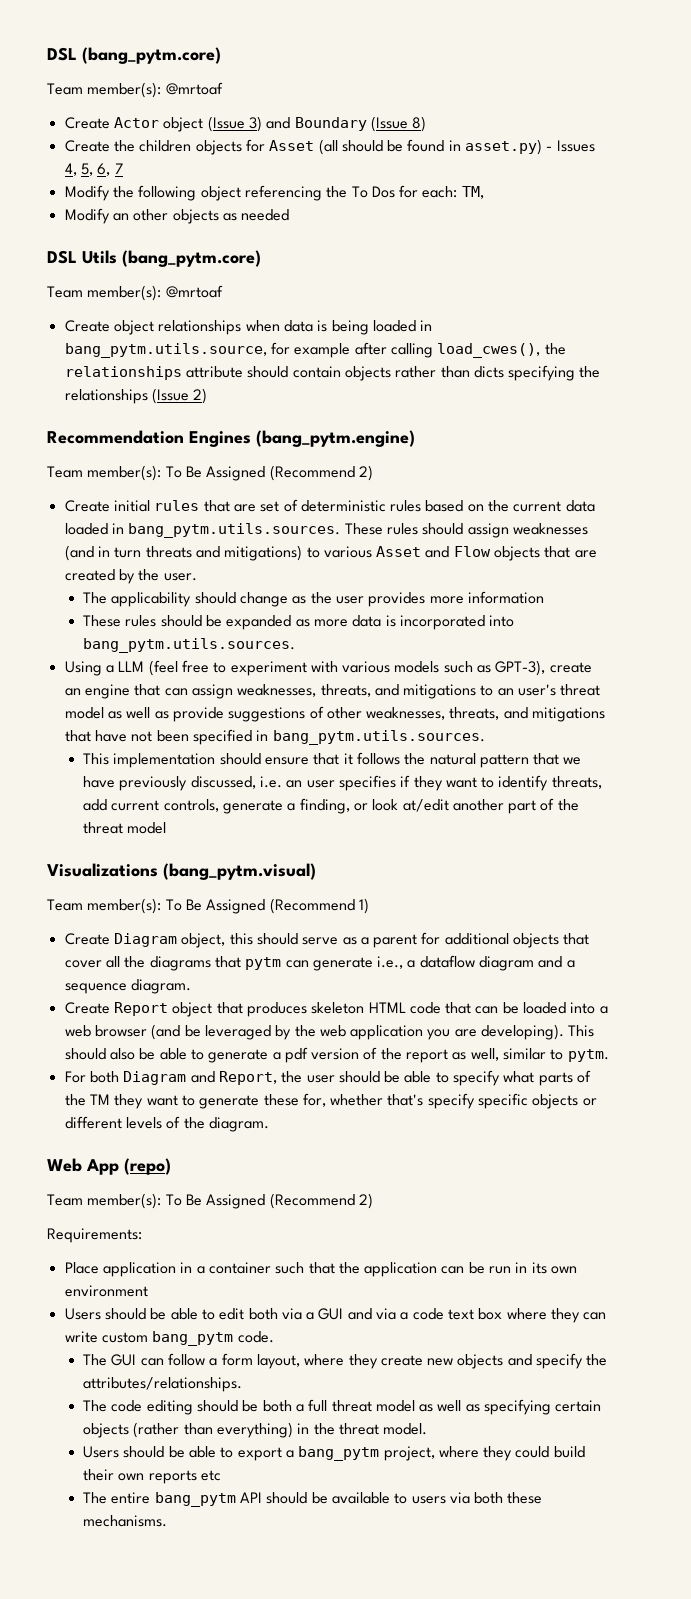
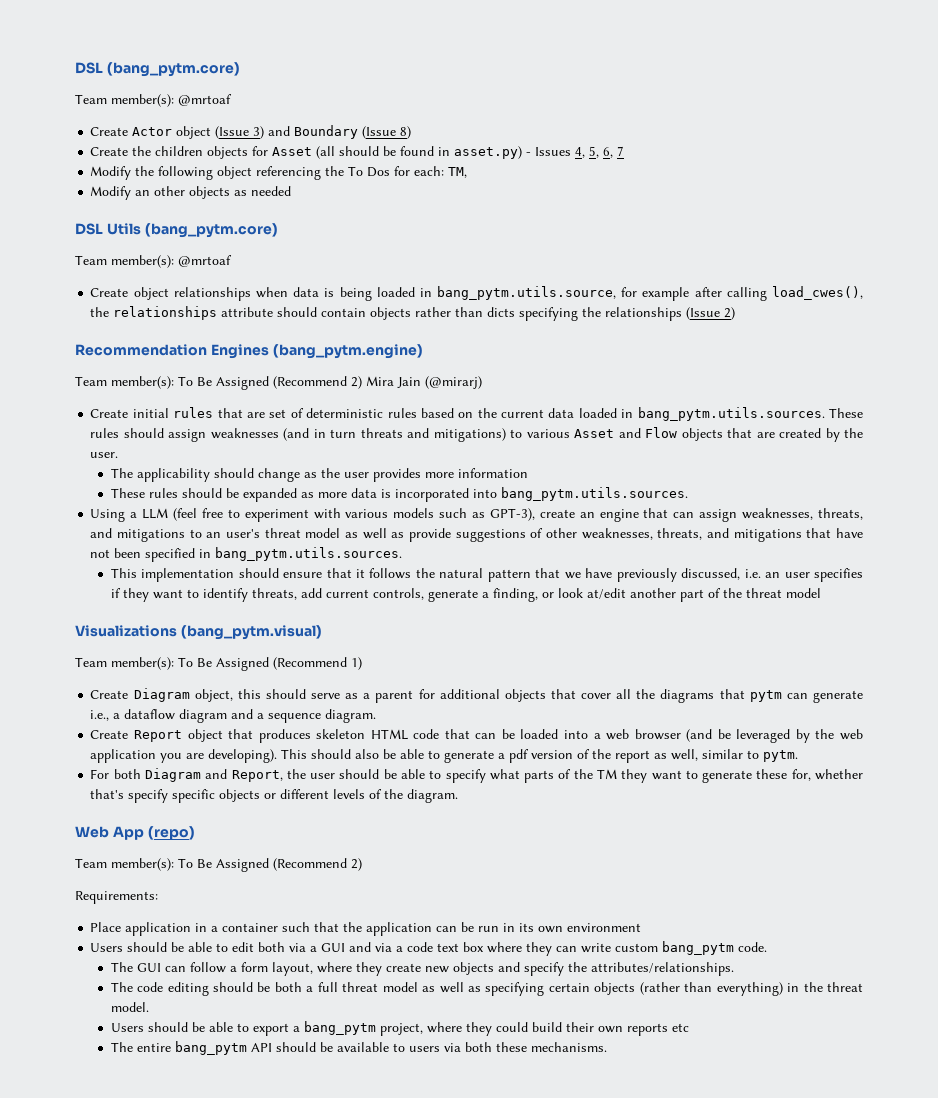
  Recommendation Engines (bang_pytm.engine)
- Team member(s): To Be Assigned (Recommend 2)
+ Team member(s): To Be Assigned (Recommend 2) Mira Jain (@mirarj)

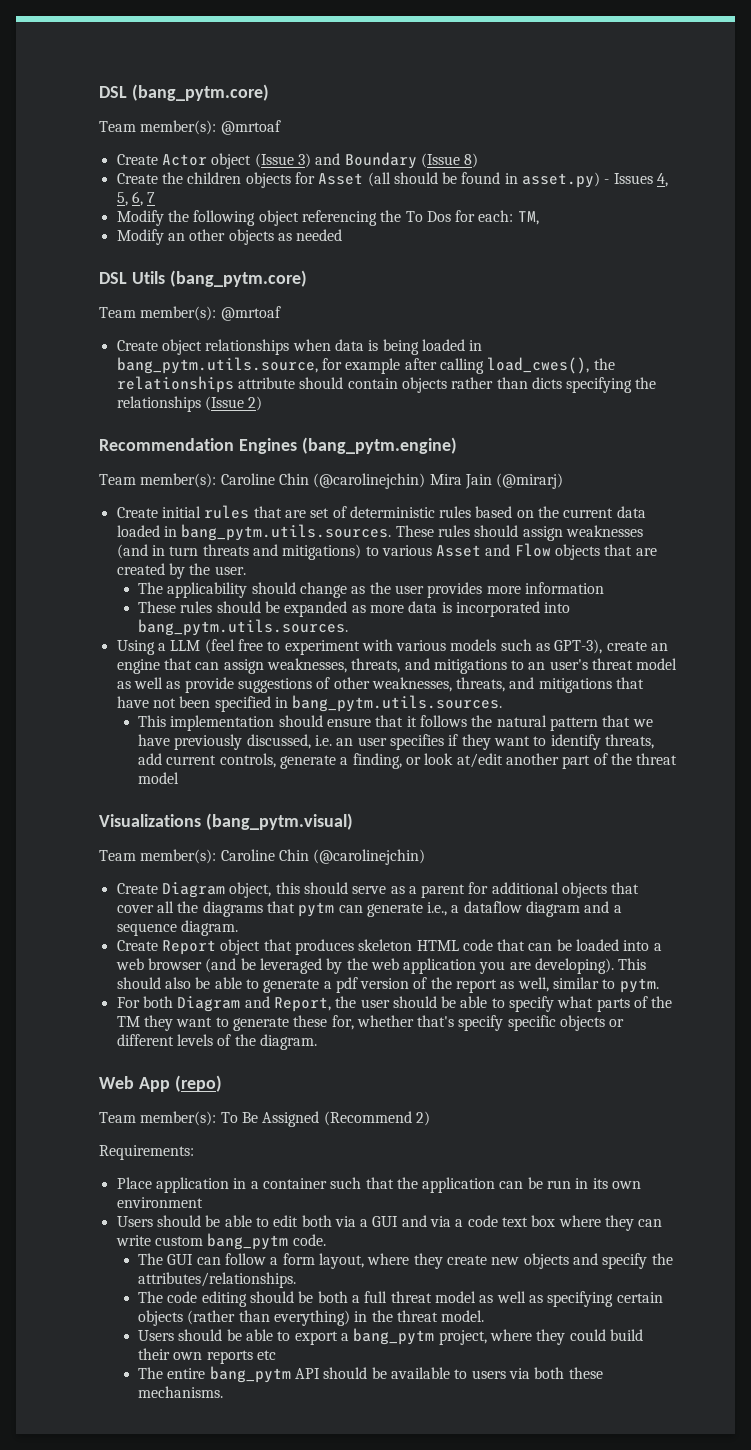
- Team member(s): To Be Assigned (Recommend 2) Mira Jain (@mirarj)
+ Team member(s): Caroline Chin (@carolinejchin) Mira Jain (@mirarj)
  Visualizations (bang_pytm.visual)
- Team member(s): To Be Assigned (Recommend 1)
+ Team member(s): Caroline Chin (@carolinejchin)

